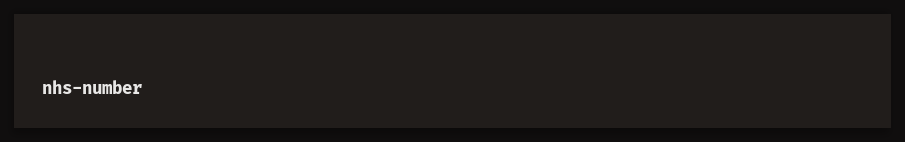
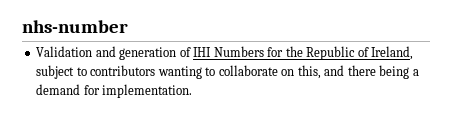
+ Validation and generation of IHI Numbers for the Republic of Ireland, subject to contributors wanting to collaborate on this, and there being a demand for implementation.

